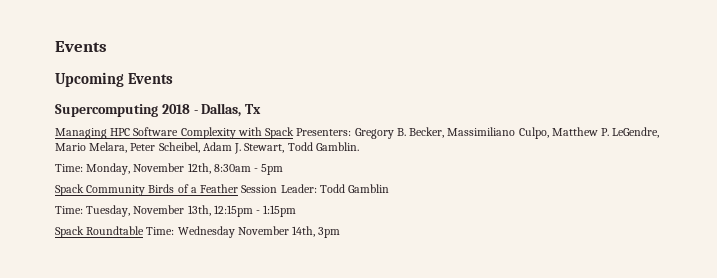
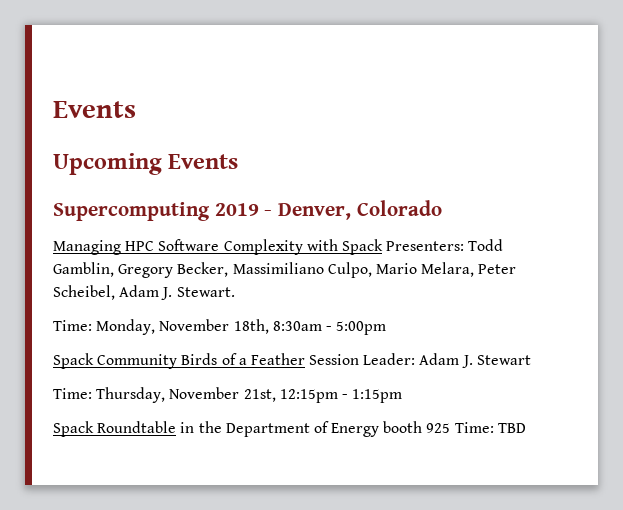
- Supercomputing 2018 - Dallas, Tx
+ Supercomputing 2019 - Denver, Colorado
- Managing HPC Software Complexity with Spack Presenters: Gregory B. Becker, Massimiliano Culpo, Matthew P. LeGendre, Mario Melara, Peter Scheibel, Adam J. Stewart, Todd Gamblin.
+ Managing HPC Software Complexity with Spack Presenters: Todd Gamblin, Gregory Becker, Massimiliano Culpo, Mario Melara, Peter Scheibel, Adam J. Stewart.
- Time: Monday, November 12th, 8:30am - 5pm
+ Time: Monday, November 18th, 8:30am - 5:00pm
- Spack Community Birds of a Feather Session Leader: Todd Gamblin
- Time: Tuesday, November 13th, 12:15pm - 1:15pm
+ Spack Community Birds of a Feather Session Leader: Adam J. Stewart
+ Time: Thursday, November 21st, 12:15pm - 1:15pm
- Spack Roundtable Time: Wednesday November 14th, 3pm
+ Spack Roundtable in the Department of Energy booth 925 Time: TBD

